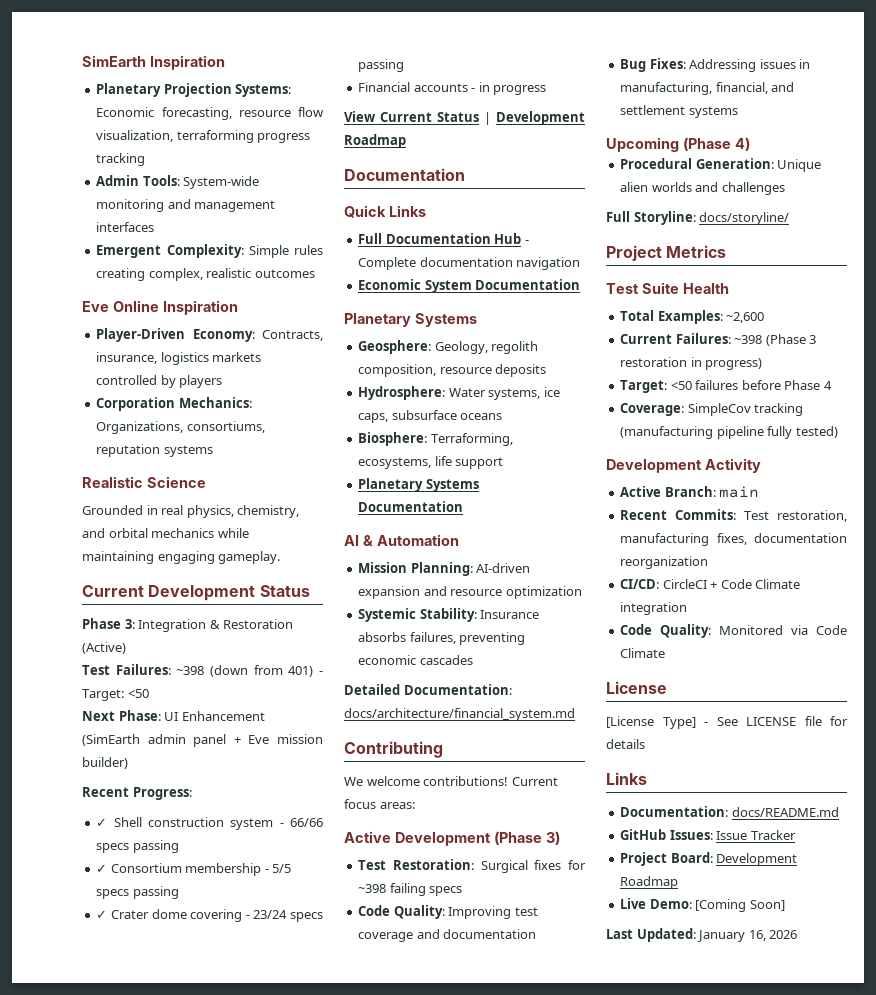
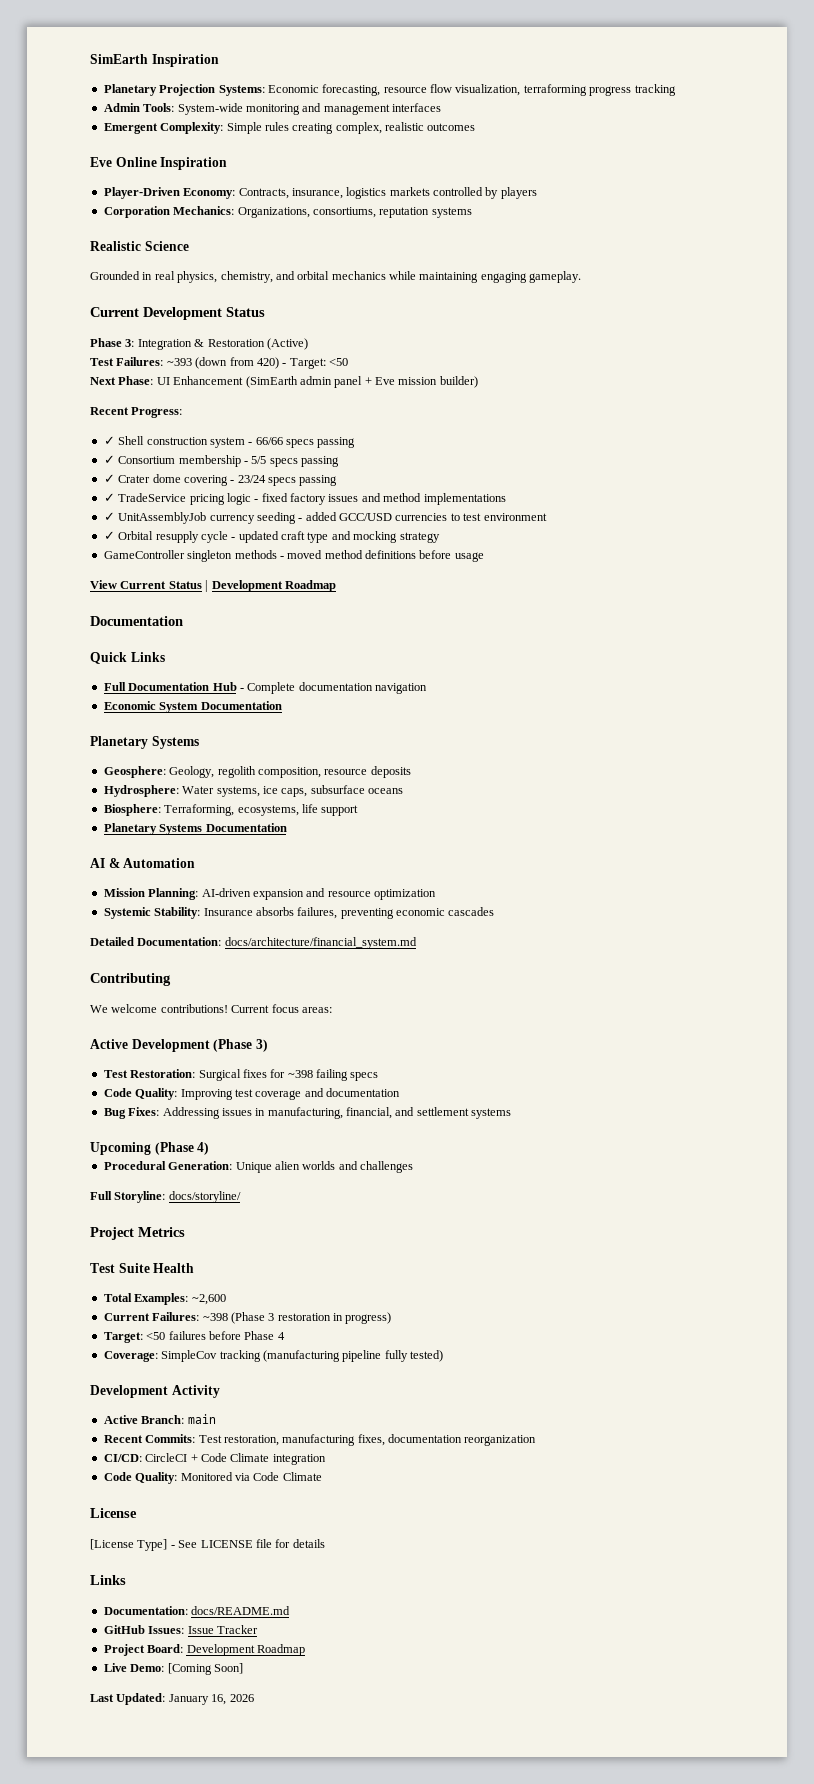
- Test Failures: ~398 (down from 401) - Target: <50
+ Test Failures: ~393 (down from 420) - Target: <50
- Financial accounts - in progress
+ ✓ TradeService pricing logic - fixed factory issues and method implementations
+ ✓ UnitAssemblyJob currency seeding - added GCC/USD currencies to test environment
+ ✓ Orbital resupply cycle - updated craft type and mocking strategy
+ GameController singleton methods - moved method definitions before usage

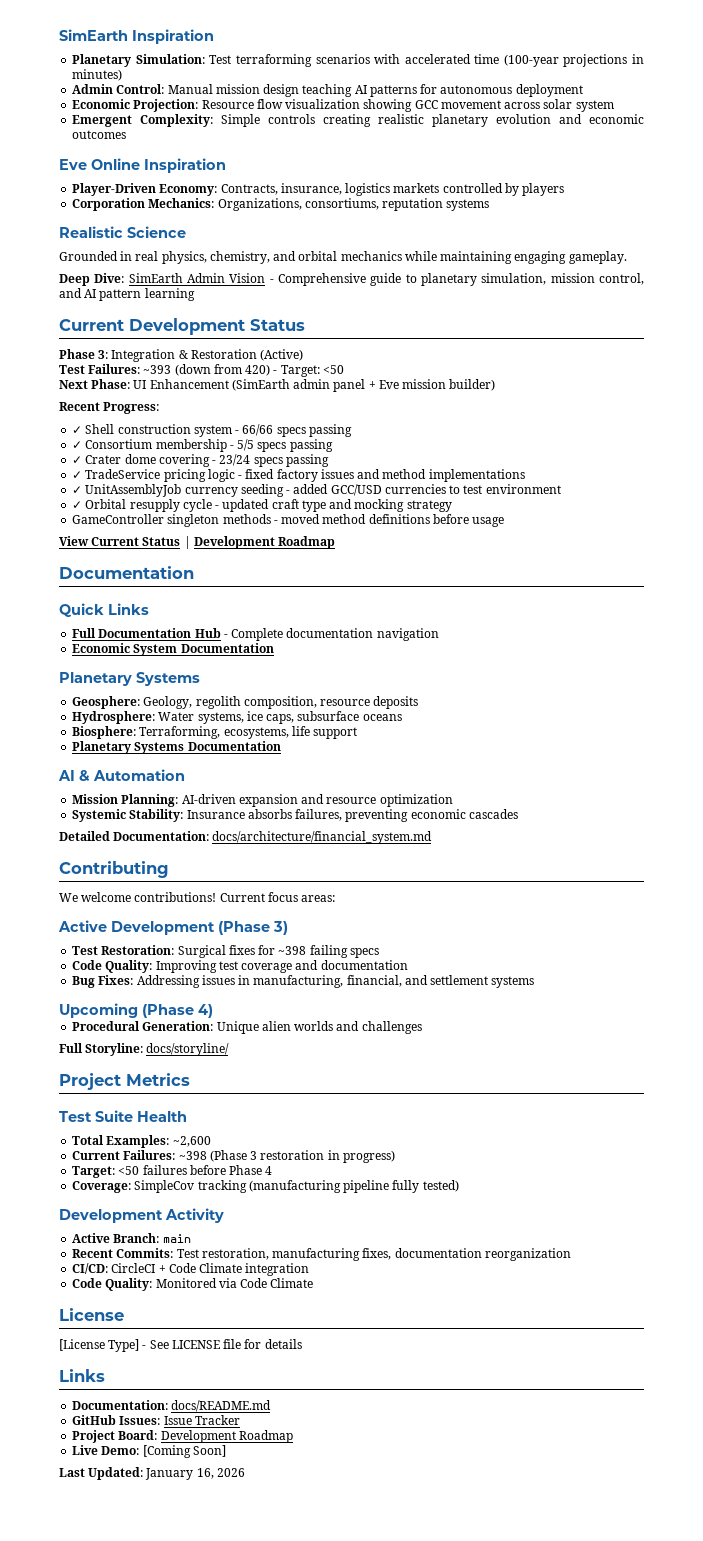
- Planetary Projection Systems: Economic forecasting, resource flow visualization, terraforming progress tracking
- Admin Tools: System-wide monitoring and management interfaces
- Emergent Complexity: Simple rules creating complex, realistic outcomes
+ Planetary Simulation: Test terraforming scenarios with accelerated time (100-year projections in minutes)
+ Admin Control: Manual mission design teaching AI patterns for autonomous deployment
+ Economic Projection: Resource flow visualization showing GCC movement across solar system
+ Emergent Complexity: Simple controls creating realistic planetary evolution and economic outcomes
+ Deep Dive: SimEarth Admin Vision - Comprehensive guide to planetary simulation, mission control, and AI pattern learning

